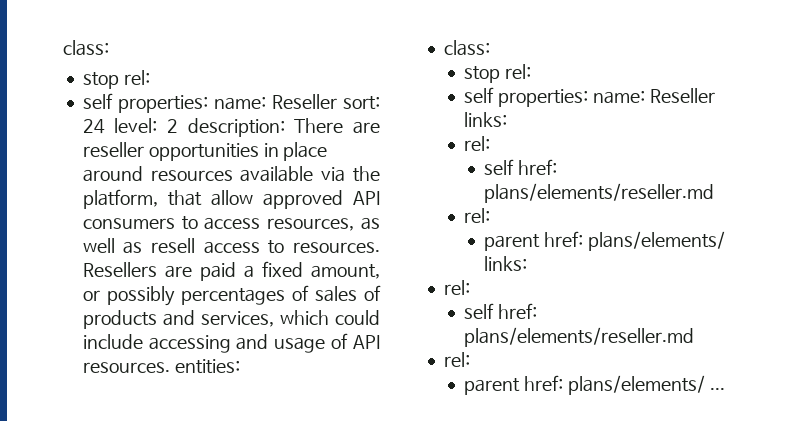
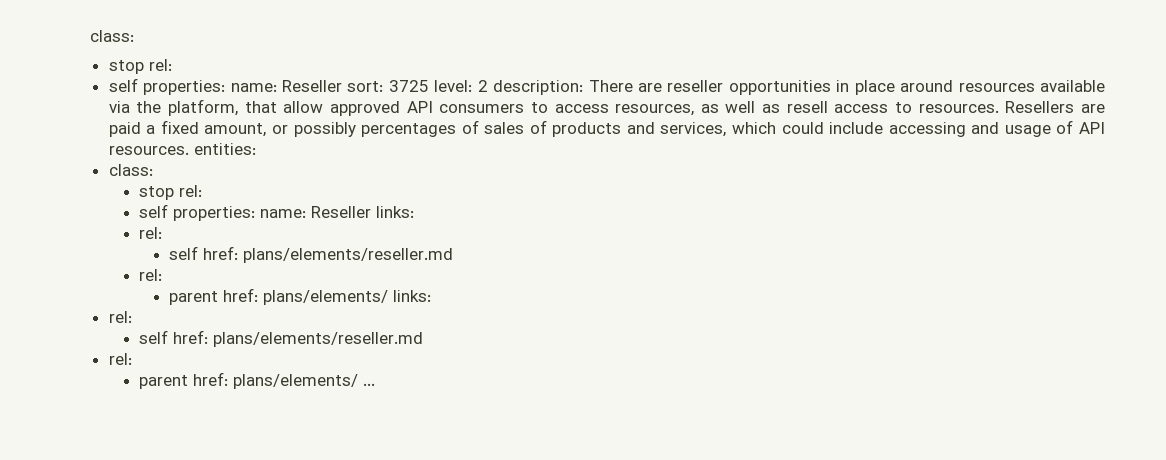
- self properties: name: Reseller sort: 24 level: 2 description: There are reseller opportunities in place around resources available via the platform, that allow approved API consumers to access resources, as well as resell access to resources.
+ self properties: name: Reseller sort: 3725 level: 2 description: There are reseller opportunities in place around resources available via the platform, that allow approved API consumers to access resources, as well as resell access to resources.

